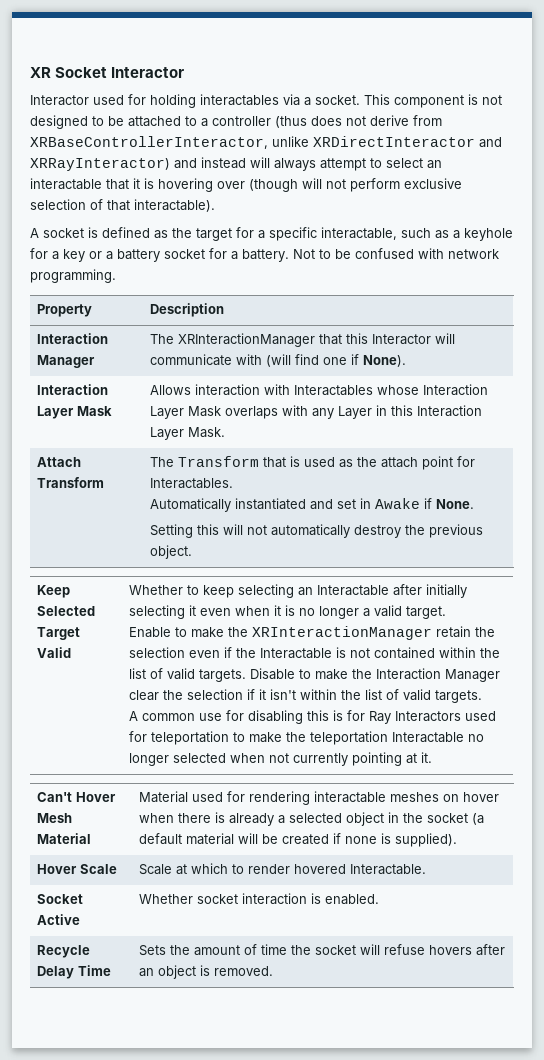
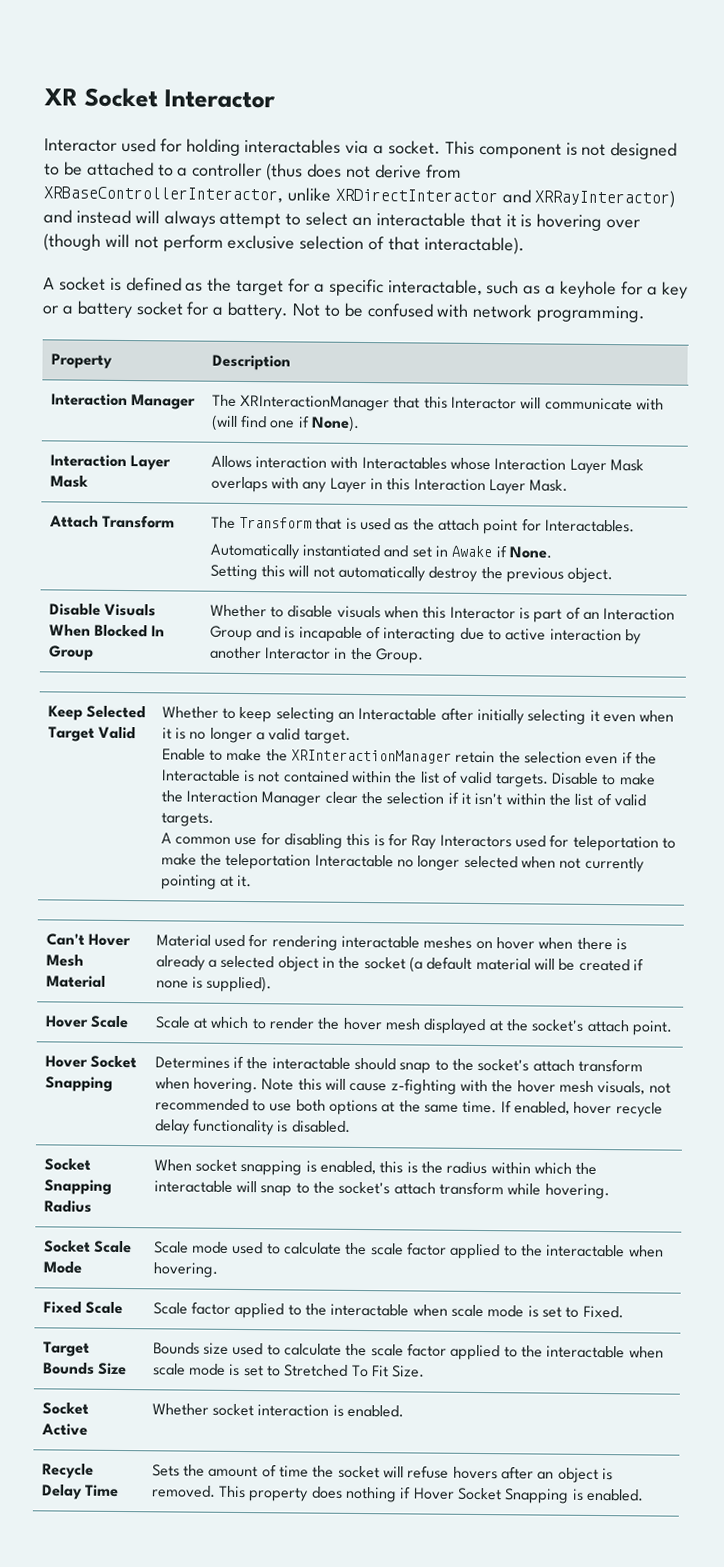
+ Disable Visuals When Blocked In Group | Whether to disable visuals when this Interactor is part of an Interaction Group and is incapable of interacting due to active interaction by another Interactor in the Group.
- Hover Scale | Scale at which to render hovered Interactable.
+ Hover Scale | Scale at which to render the hover mesh displayed at the socket's attach point.
+ Hover Socket Snapping | Determines if the interactable should snap to the socket's attach transform when hovering. Note this will cause z-fighting with the hover mesh visuals, not recommended to use both options at the same time. If enabled, hover recycle delay functionality is disabled.
+ Socket Snapping Radius | When socket snapping is enabled, this is the radius within which the interactable will snap to the socket's attach transform while hovering.
+ Socket Scale Mode | Scale mode used to calculate the scale factor applied to the interactable when hovering.
+ Fixed Scale | Scale factor applied to the interactable when scale mode is set to Fixed.
+ Target Bounds Size | Bounds size used to calculate the scale factor applied to the interactable when scale mode is set to Stretched To Fit Size.
- Recycle Delay Time | Sets the amount of time the socket will refuse hovers after an object is removed.
+ Recycle Delay Time | Sets the amount of time the socket will refuse hovers after an object is removed. This property does nothing if Hover Socket Snapping is enabled.

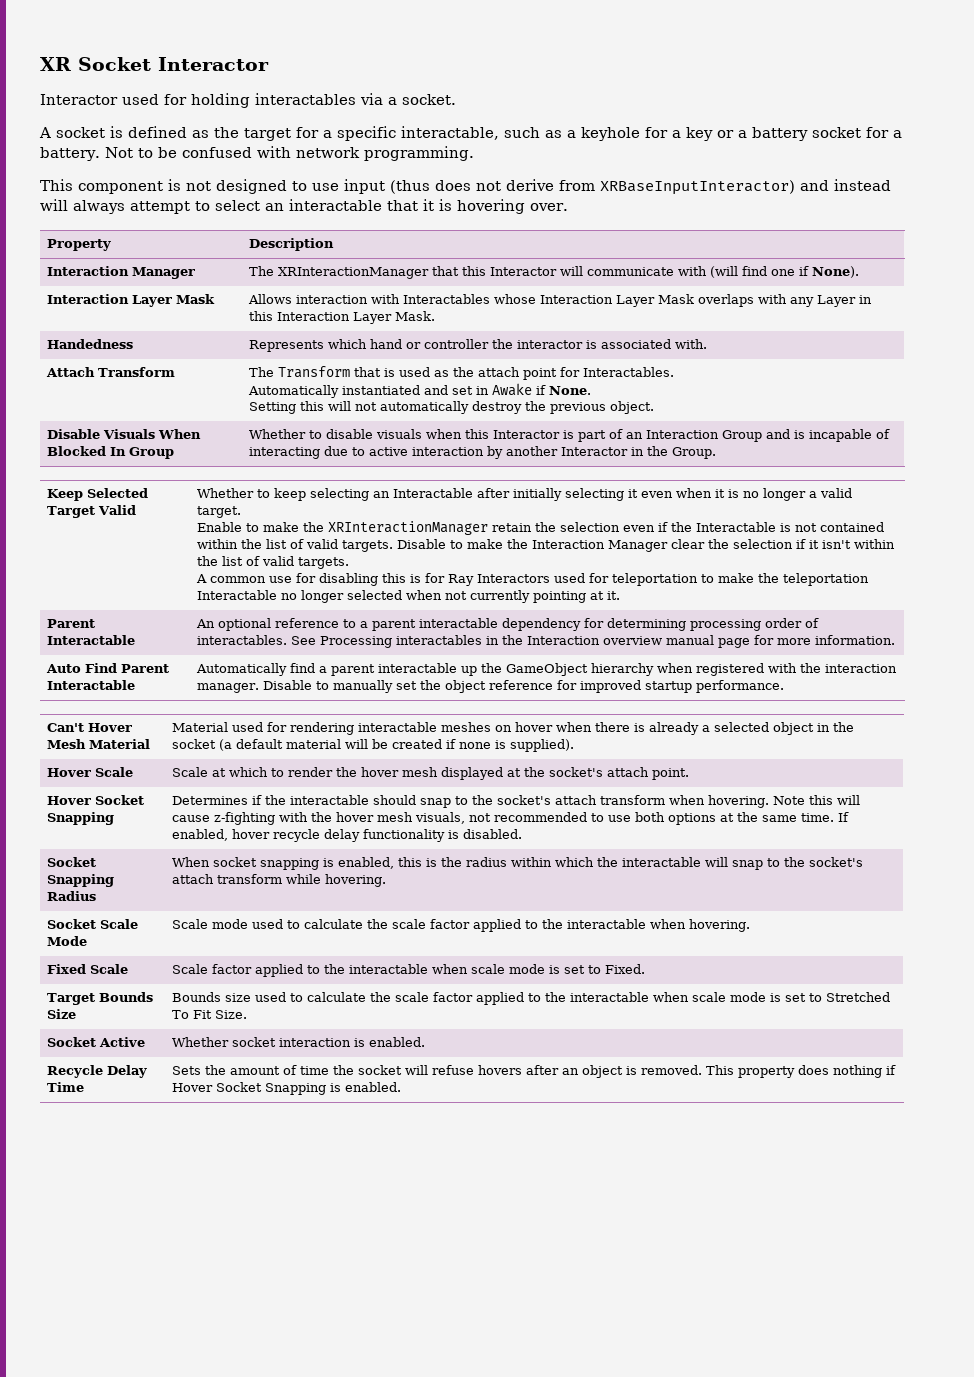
- This component is not designed to be attached to a controller (thus does not derive from XRBaseControllerInteractor, unlike XRDirectInteractor and XRRayInteractor) and instead will always attempt to select an interactable that it is hovering over (though will not perform exclusive selection of that interactable).
+ This component is not designed to use input (thus does not derive from XRBaseInputInteractor) and instead will always attempt to select an interactable that it is hovering over.
+ Handedness | Represents which hand or controller the interactor is associated with.
+ Parent Interactable | An optional reference to a parent interactable dependency for determining processing order of interactables. See Processing interactables in the Interaction overview manual page for more information.
+ Auto Find Parent Interactable | Automatically find a parent interactable up the GameObject hierarchy when registered with the interaction manager. Disable to manually set the object reference for improved startup performance.

